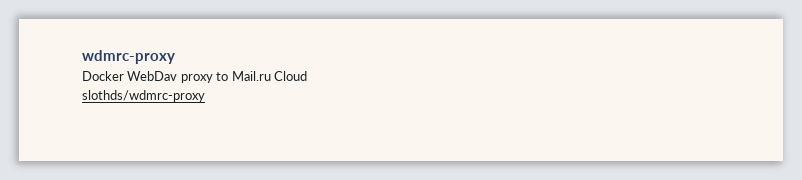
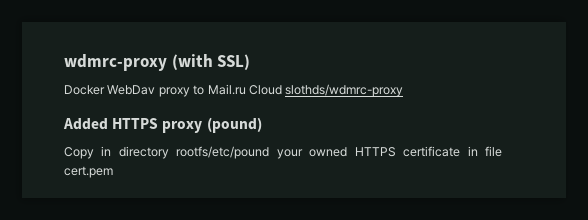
- wdmrc-proxy
+ wdmrc-proxy (with SSL)
- Docker WebDav proxy to Mail.ru Cloud
- slothds/wdmrc-proxy
+ Docker WebDav proxy to Mail.ru Cloud slothds/wdmrc-proxy
+ Added HTTPS proxy (pound)
+ Copy in directory rootfs/etc/pound your owned HTTPS certificate in file cert.pem

